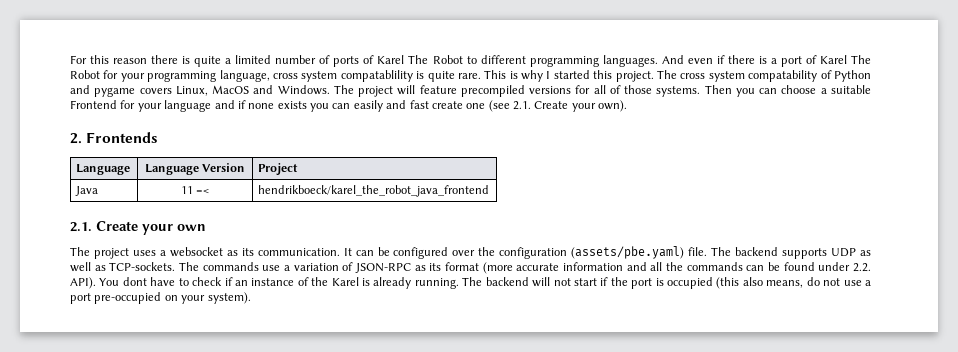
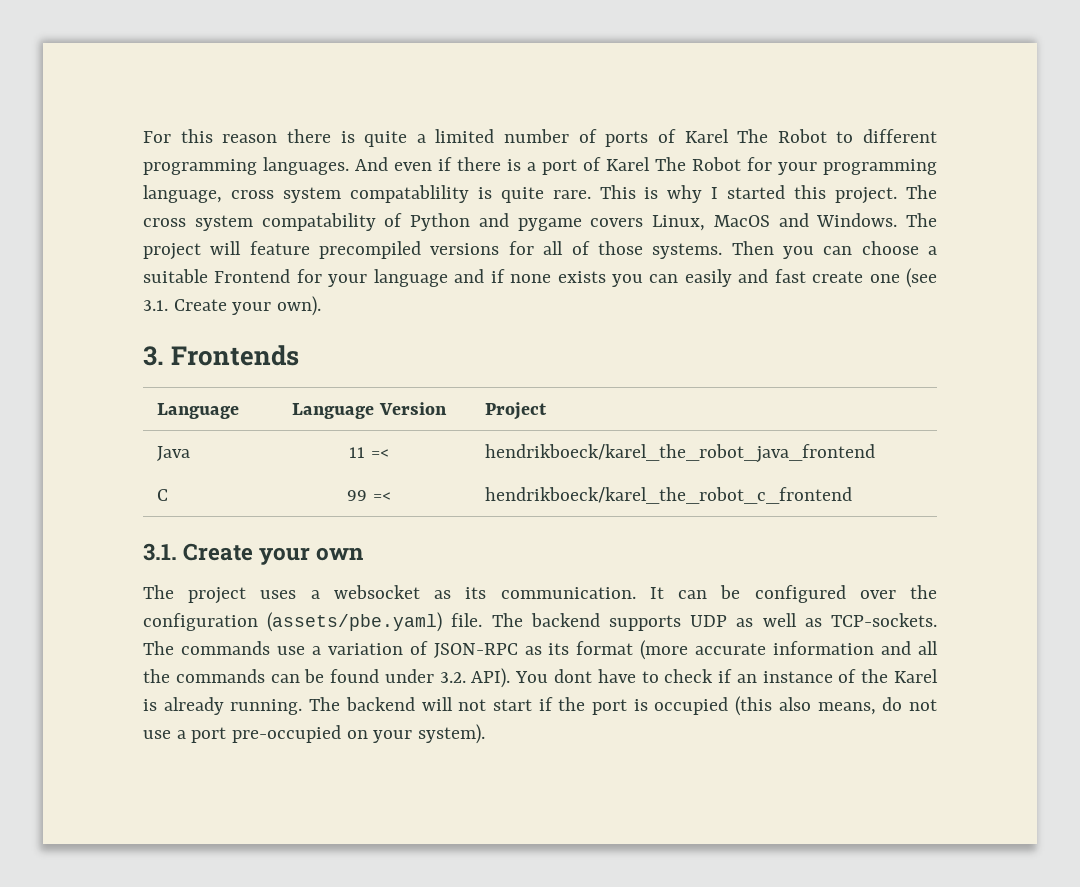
- Then you can choose a suitable Frontend for your language and if none exists you can easily and fast create one (see 2.1. Create your own).
+ Then you can choose a suitable Frontend for your language and if none exists you can easily and fast create one (see 3.1. Create your own).
- 2. Frontends
+ 3. Frontends
- 2.1. Create your own
+ C | 99 =< | hendrikboeck/karel_the_robot_c_frontend
+ 3.1. Create your own
- The commands use a variation of JSON-RPC as its format (more accurate information and all the commands can be found under 2.2. API).
+ The commands use a variation of JSON-RPC as its format (more accurate information and all the commands can be found under 3.2. API).

